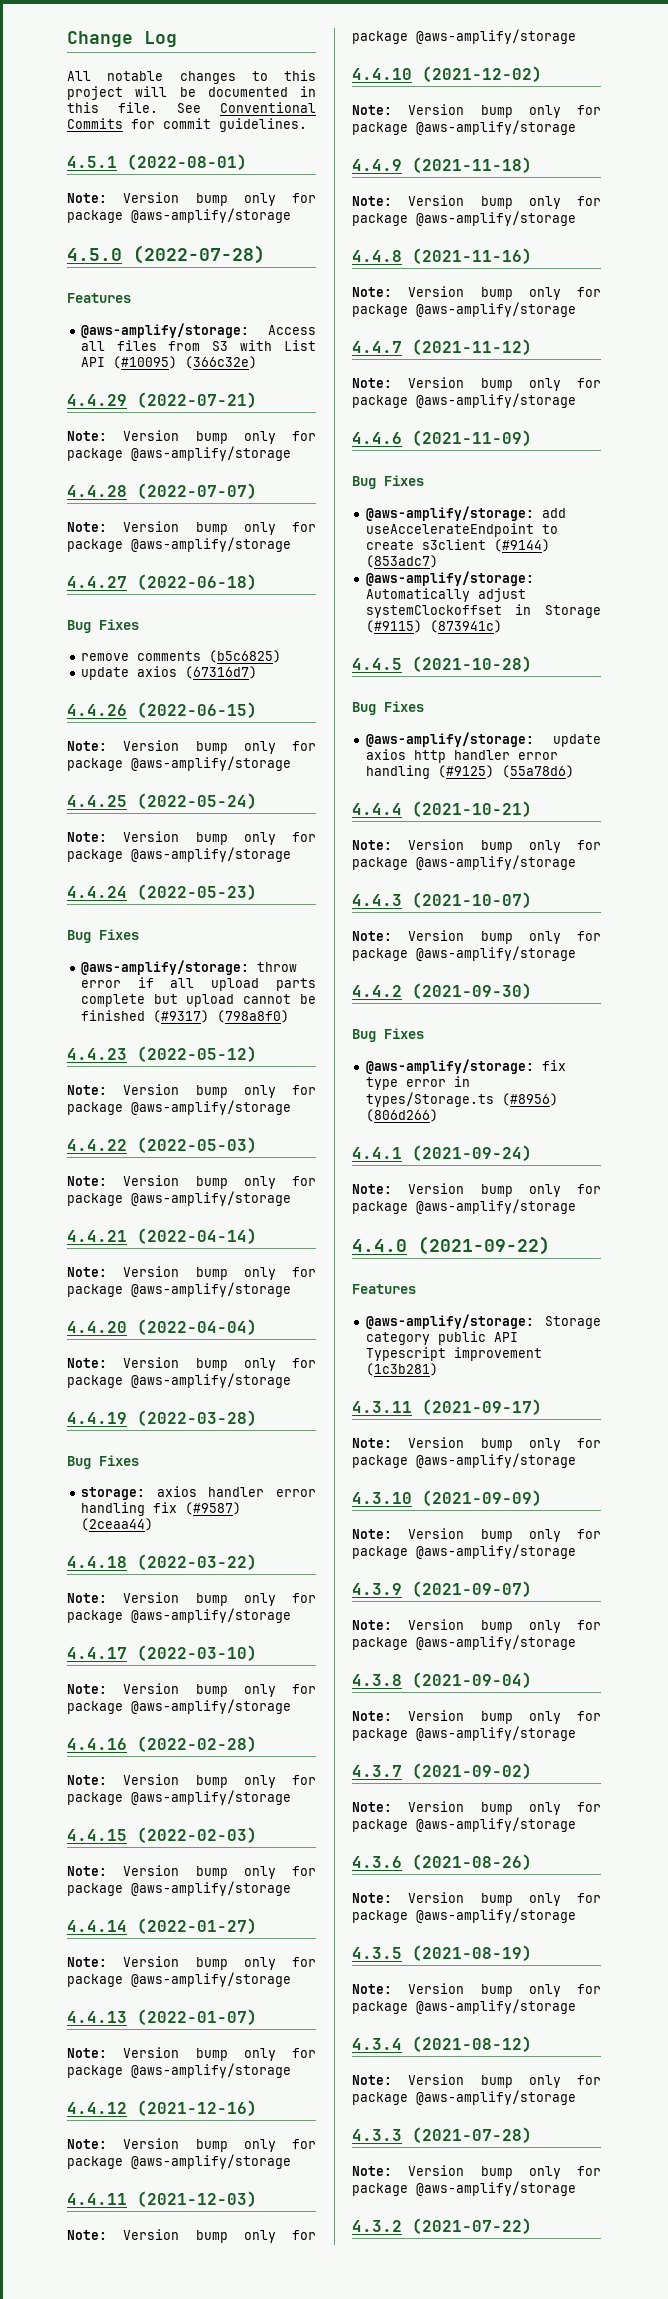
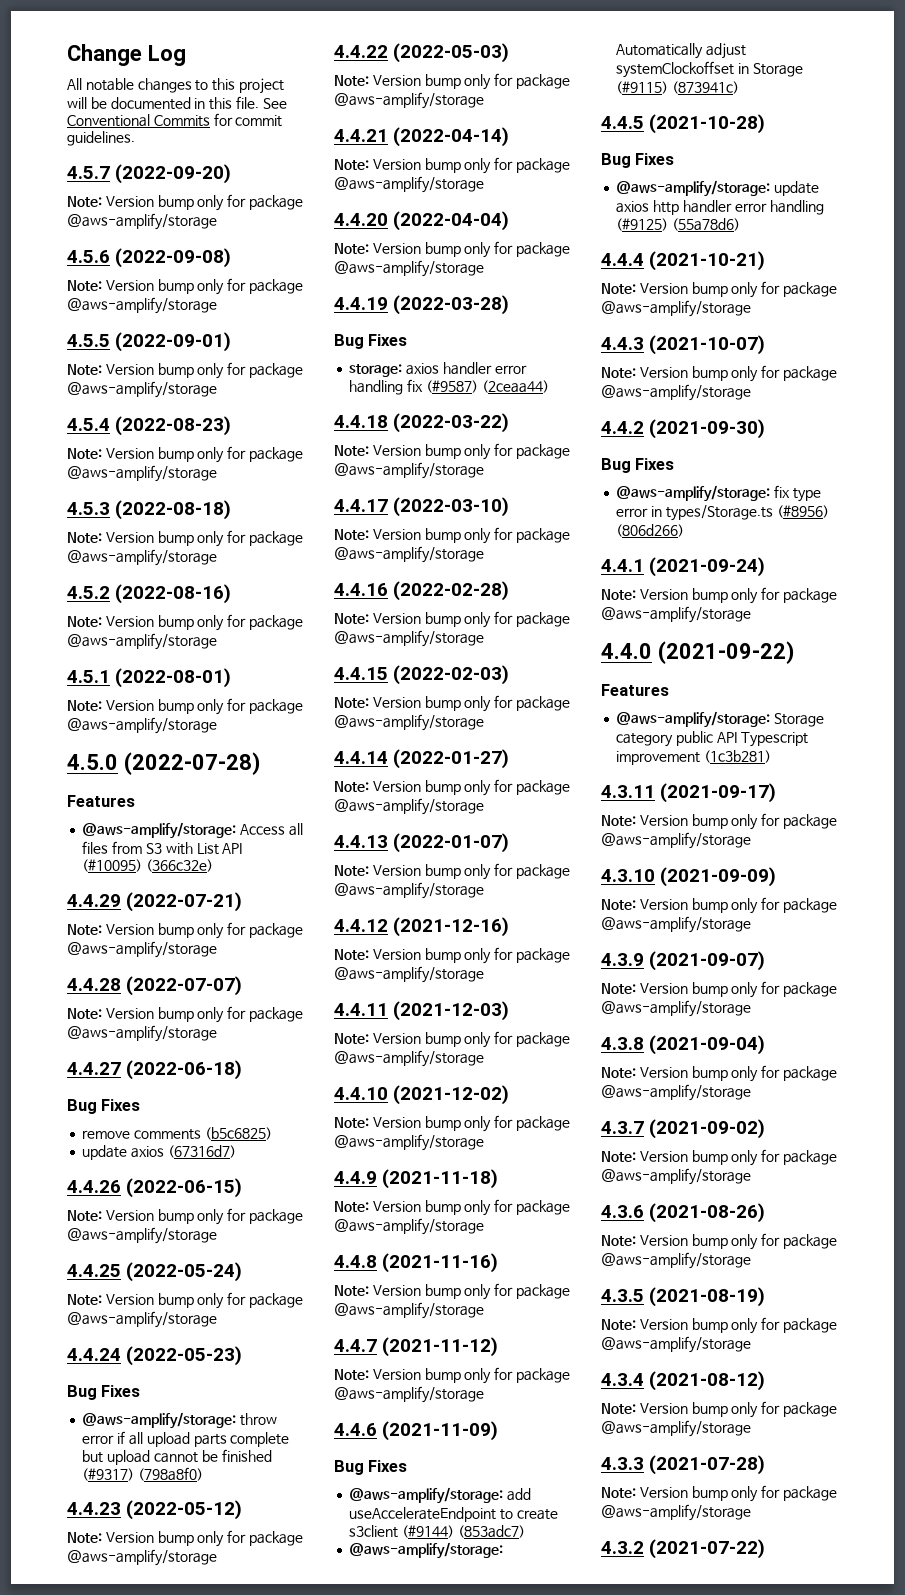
+ 4.5.7 (2022-09-20)
+ Note: Version bump only for package @aws-amplify/storage
+ 4.5.6 (2022-09-08)
+ Note: Version bump only for package @aws-amplify/storage
+ 4.5.5 (2022-09-01)
+ Note: Version bump only for package @aws-amplify/storage
+ 4.5.4 (2022-08-23)
+ Note: Version bump only for package @aws-amplify/storage
+ 4.5.3 (2022-08-18)
+ Note: Version bump only for package @aws-amplify/storage
+ 4.5.2 (2022-08-16)
+ Note: Version bump only for package @aws-amplify/storage

